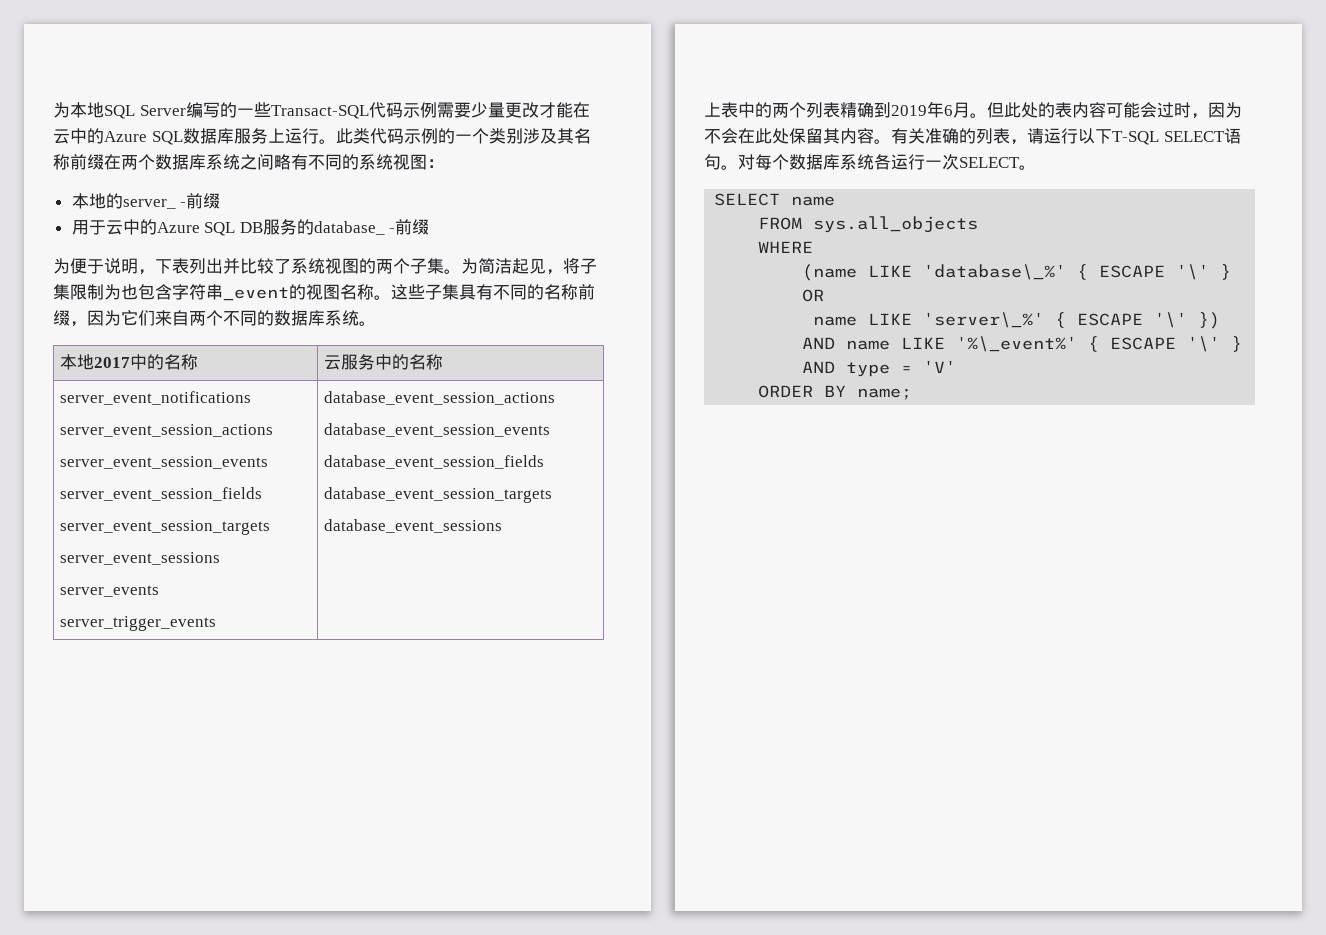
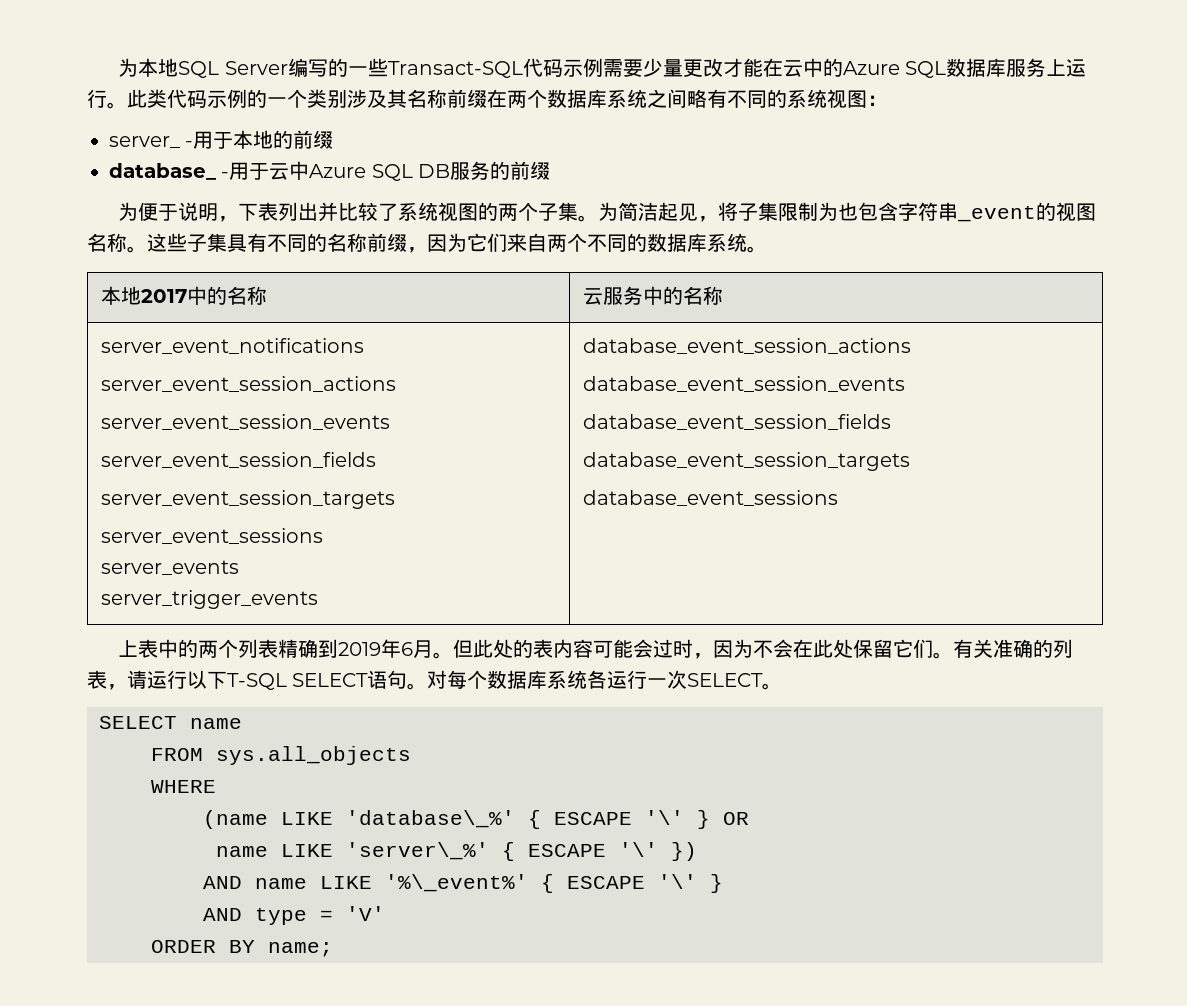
- 本地的server_ -前缀
- 用于云中的Azure SQL DB服务的database_ -前缀
+ server_ -用于本地的前缀
+ database_ -用于云中Azure SQL DB服务的前缀
- 但此处的表内容可能会过时，因为不会在此处保留其内容。
+ 但此处的表内容可能会过时，因为不会在此处保留它们。

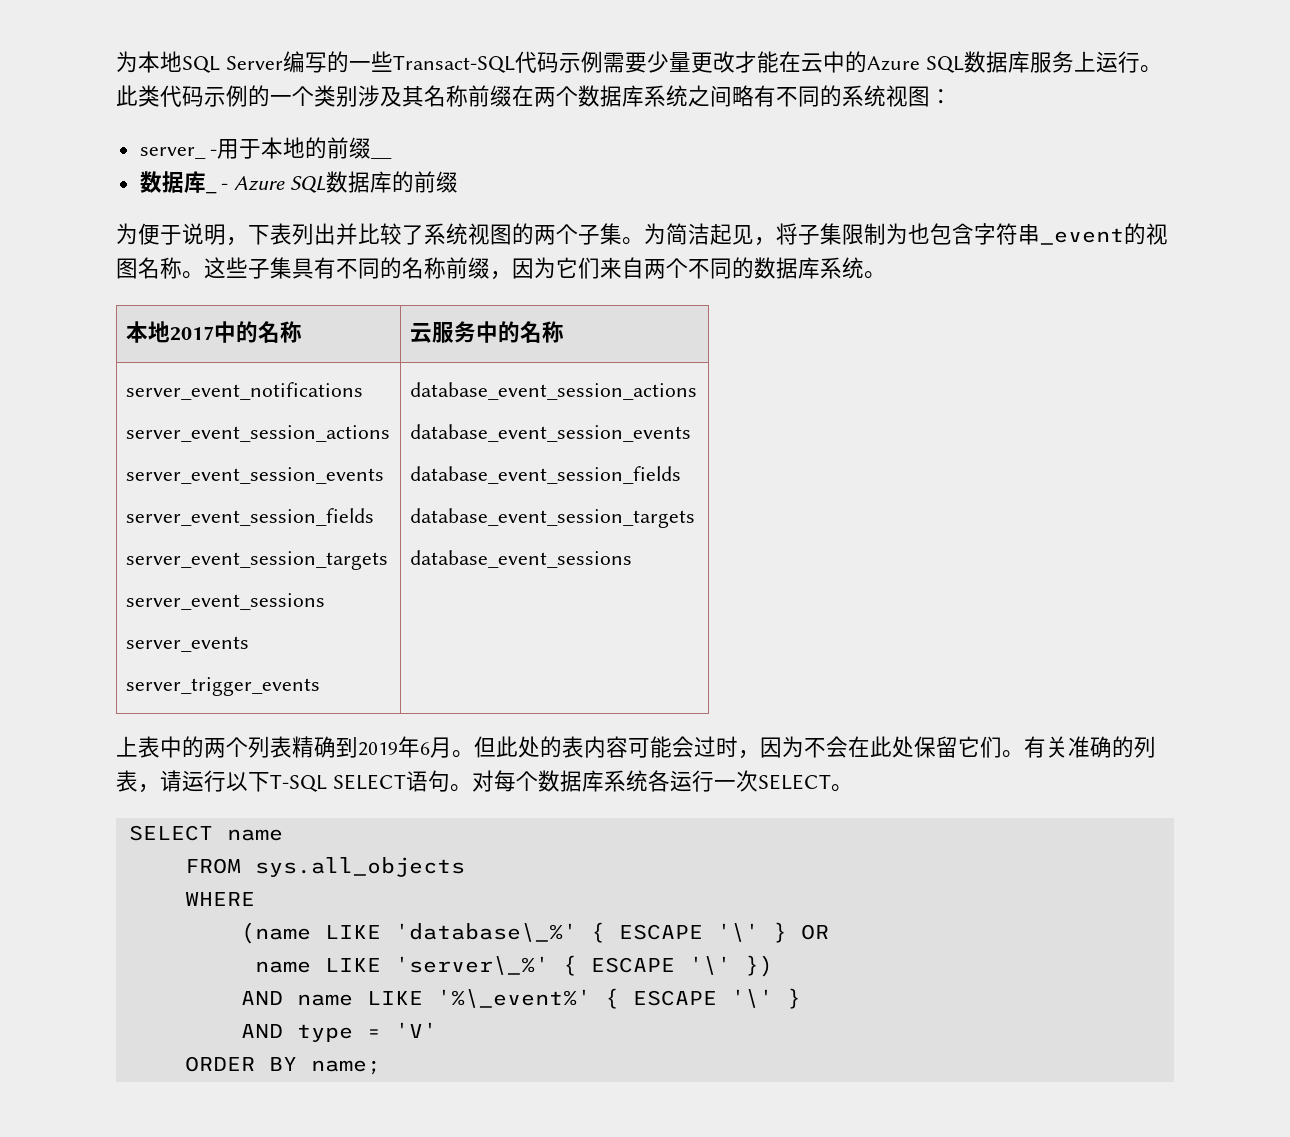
- server_ -用于本地的前缀
- database_ -用于云中Azure SQL DB服务的前缀
+ server_ -用于本地的前缀__
+ 数据库_ - Azure SQL数据库的前缀

